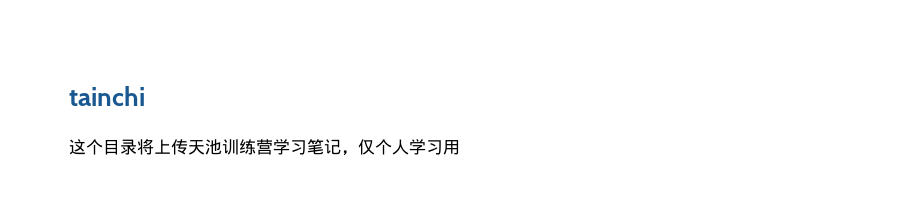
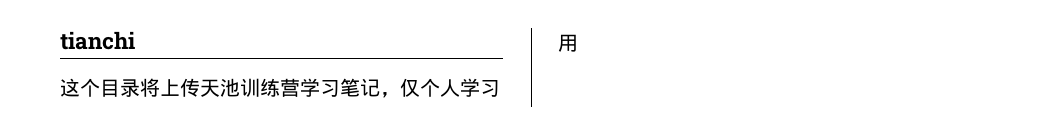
- tainchi
+ tianchi

